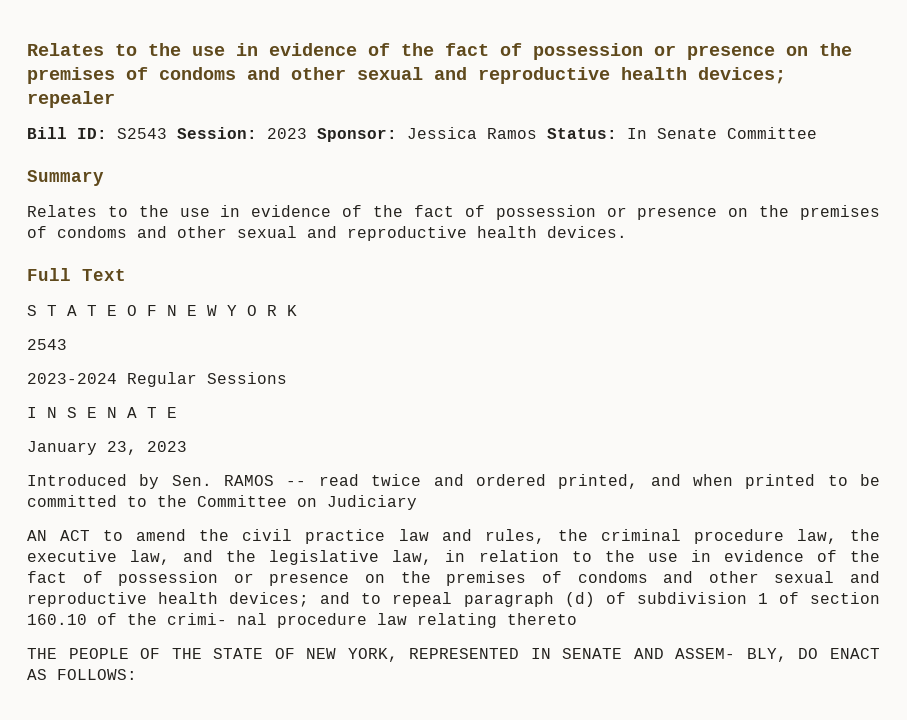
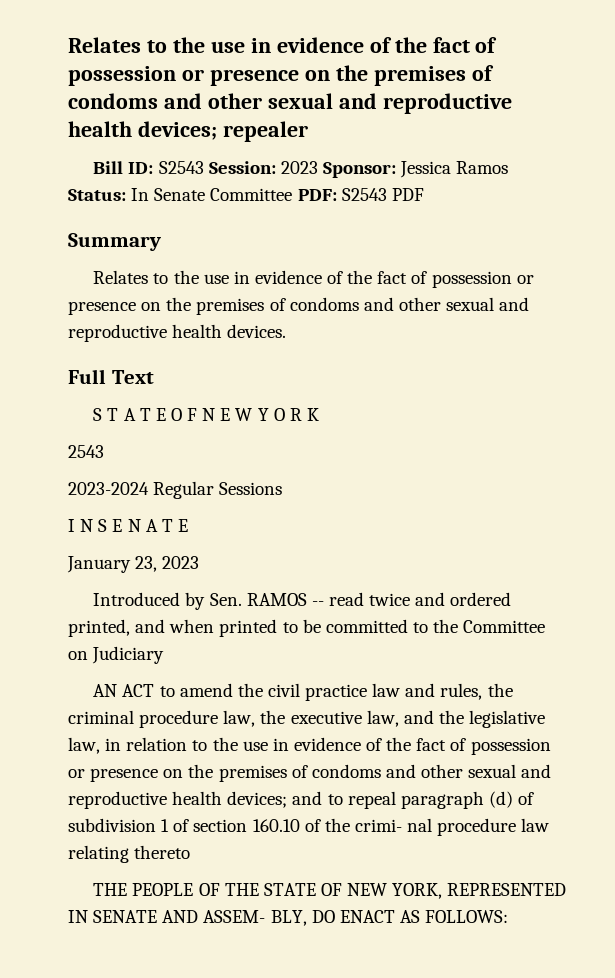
- Bill ID: S2543 Session: 2023 Sponsor: Jessica Ramos Status: In Senate Committee
+ Bill ID: S2543 Session: 2023 Sponsor: Jessica Ramos Status: In Senate Committee PDF: S2543 PDF

